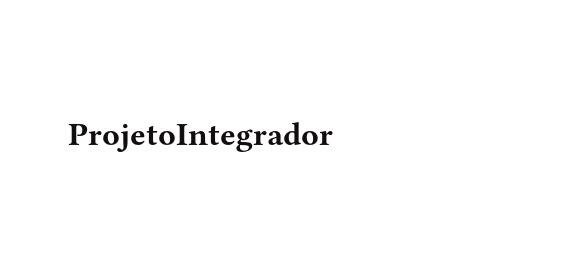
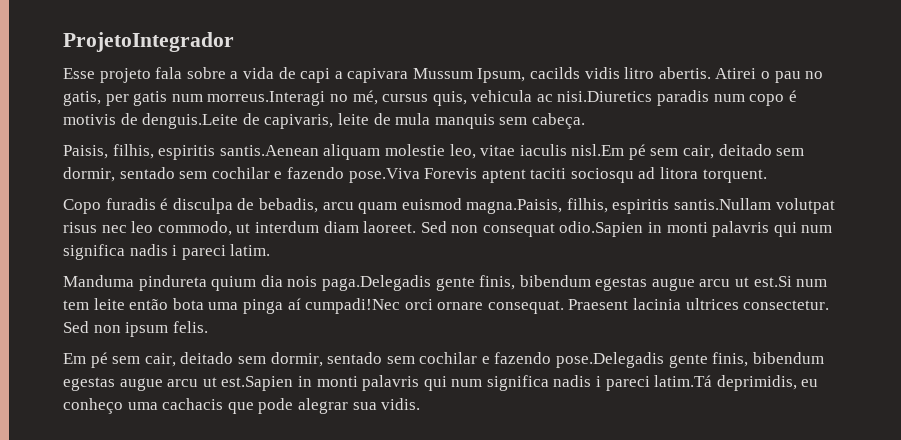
+ Esse projeto fala sobre a vida de capi a capivara Mussum Ipsum, cacilds vidis litro abertis. Atirei o pau no gatis, per gatis num morreus.Interagi no mé, cursus quis, vehicula ac nisi.Diuretics paradis num copo é motivis de denguis.Leite de capivaris, leite de mula manquis sem cabeça.
+ Paisis, filhis, espiritis santis.Aenean aliquam molestie leo, vitae iaculis nisl.Em pé sem cair, deitado sem dormir, sentado sem cochilar e fazendo pose.Viva Forevis aptent taciti sociosqu ad litora torquent.
+ Copo furadis é disculpa de bebadis, arcu quam euismod magna.Paisis, filhis, espiritis santis.Nullam volutpat risus nec leo commodo, ut interdum diam laoreet. Sed non consequat odio.Sapien in monti palavris qui num significa nadis i pareci latim.
+ Manduma pindureta quium dia nois paga.Delegadis gente finis, bibendum egestas augue arcu ut est.Si num tem leite então bota uma pinga aí cumpadi!Nec orci ornare consequat. Praesent lacinia ultrices consectetur. Sed non ipsum felis.
+ Em pé sem cair, deitado sem dormir, sentado sem cochilar e fazendo pose.Delegadis gente finis, bibendum egestas augue arcu ut est.Sapien in monti palavris qui num significa nadis i pareci latim.Tá deprimidis, eu conheço uma cachacis que pode alegrar sua vidis.

